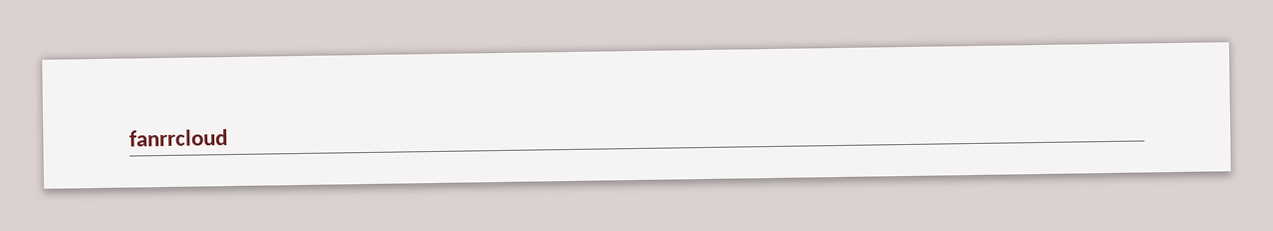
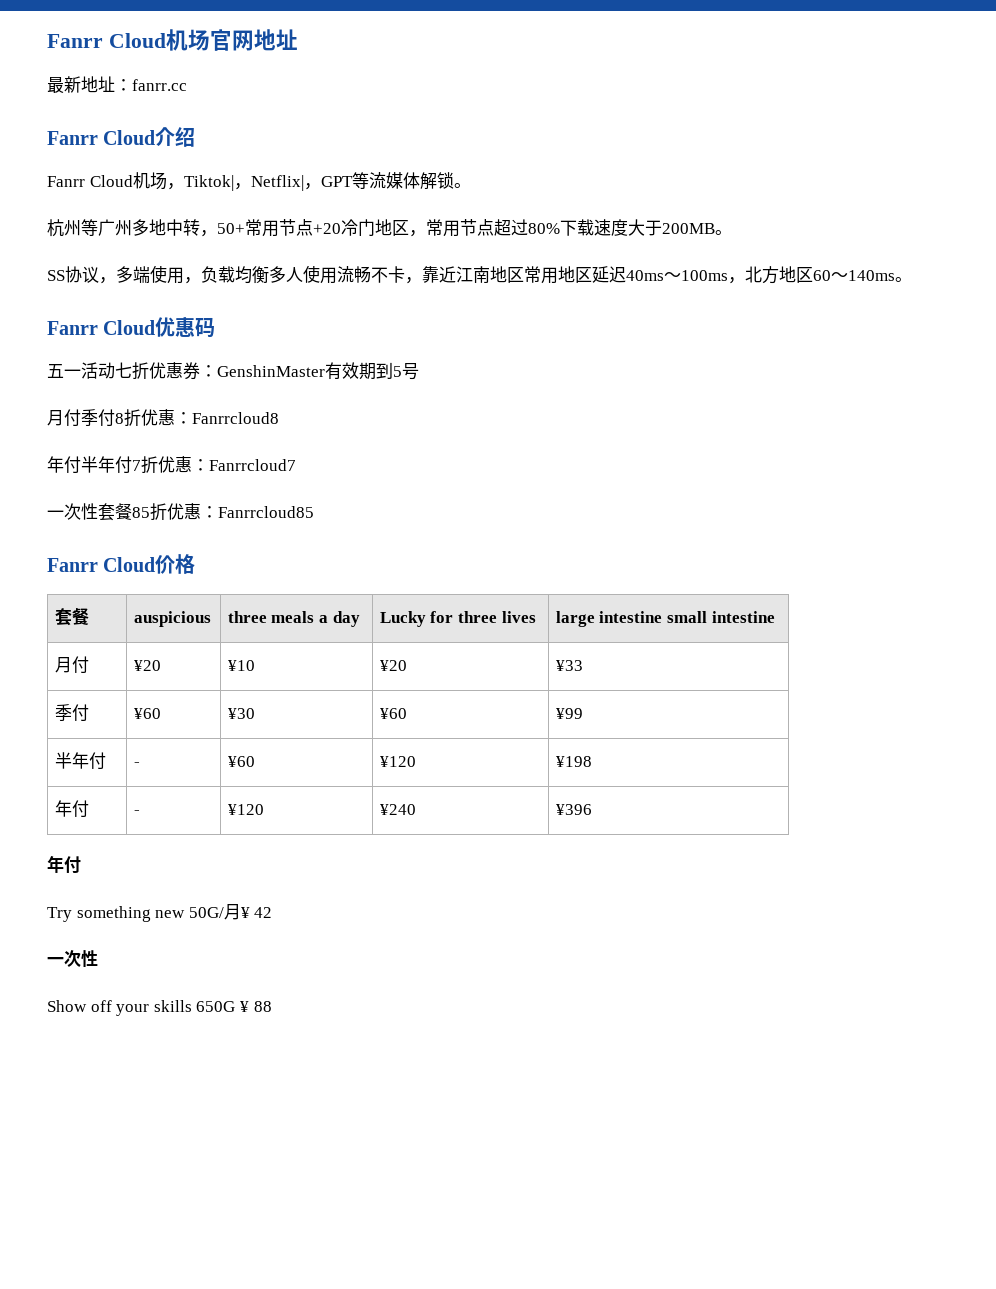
- fanrrcloud
+ Fanrr Cloud机场官网地址
+ 最新地址：fanrr.cc
+ Fanrr Cloud介绍
+ Fanrr Cloud机场，Tiktok|，Netflix|，GPT等流媒体解锁。
+ 杭州等广州多地中转，50+常用节点+20冷门地区，常用节点超过80%下载速度大于200MB。
+ SS协议，多端使用，负载均衡多人使用流畅不卡，靠近江南地区常用地区延迟40ms～100ms，北方地区60～140ms。
+ Fanrr Cloud优惠码
+ 五一活动七折优惠券：GenshinMaster有效期到5号
+ 月付季付8折优惠：Fanrrcloud8
+ 年付半年付7折优惠：Fanrrcloud7
+ 一次性套餐85折优惠：Fanrrcloud85
+ Fanrr Cloud价格
+ 套餐 | auspicious | three meals a day | Lucky for three lives | large intestine small intestine
+ 月付 | ¥20 | ¥10 | ¥20 | ¥33
+ 季付 | ¥60 | ¥30 | ¥60 | ¥99
+ 半年付 | - | ¥60 | ¥120 | ¥198
+ 年付 | - | ¥120 | ¥240 | ¥396
+ 年付
+ Try something new 50G/月¥ 42
+ 一次性
+ Show off your skills 650G ¥ 88

